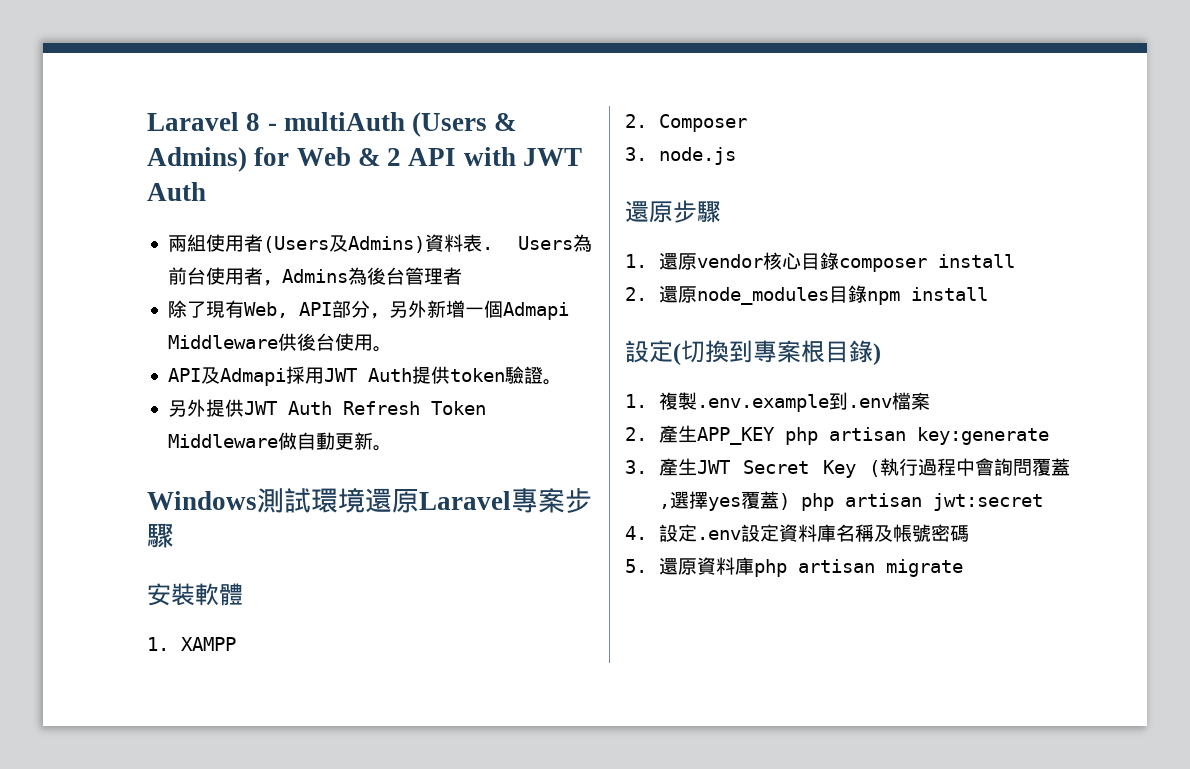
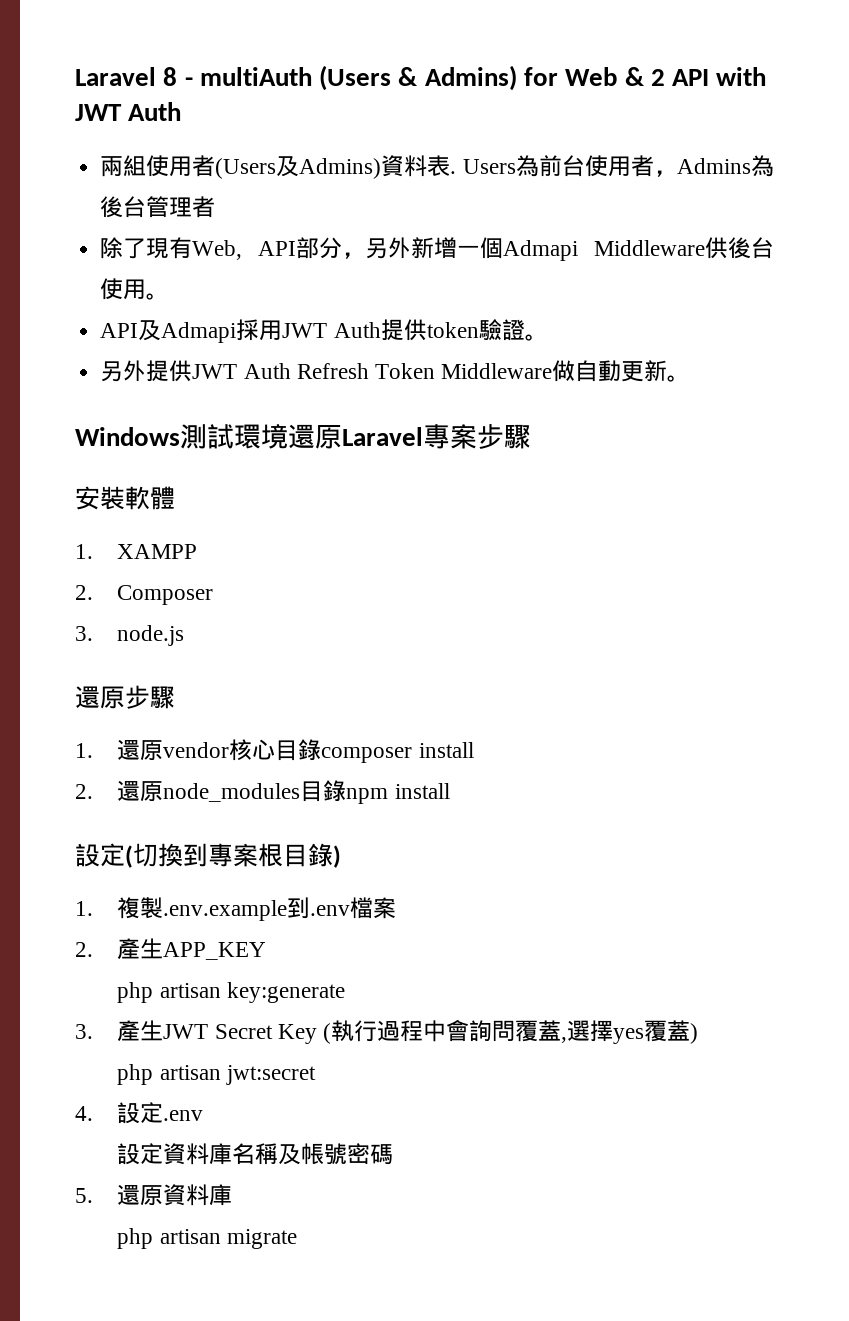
- 2.產生APP_KEY php artisan key:generate
+ 2.產生APP_KEY
+ php artisan key:generate
- 3.產生JWT Secret Key (執行過程中會詢問覆蓋,選擇yes覆蓋) php artisan jwt:secret
+ 3.產生JWT Secret Key (執行過程中會詢問覆蓋,選擇yes覆蓋)
+ php artisan jwt:secret
- 4.設定.env設定資料庫名稱及帳號密碼
+ 4.設定.env
+ 設定資料庫名稱及帳號密碼
- 5.還原資料庫php artisan migrate
+ 5.還原資料庫
+ php artisan migrate

